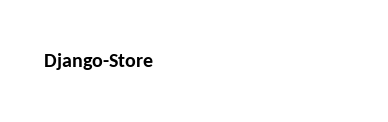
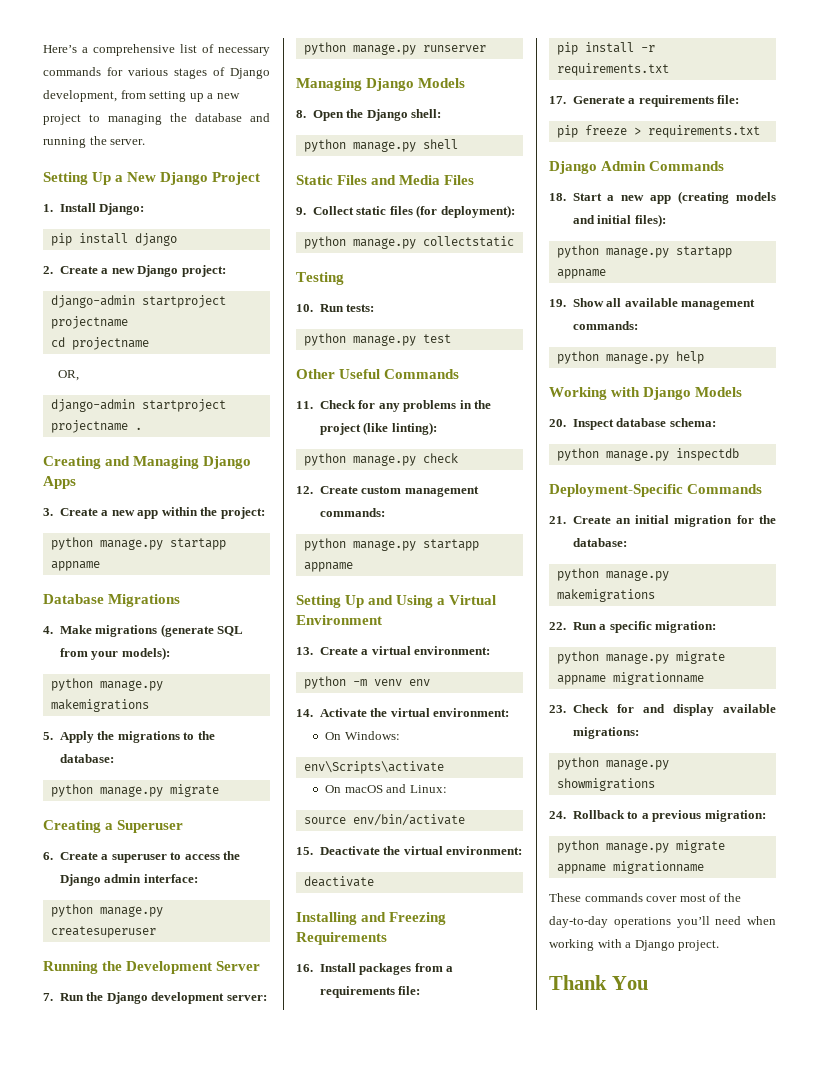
- Django-Store
+ Here’s a comprehensive list of necessary commands for various stages of Django development, from setting up a new project to managing the database and running the server.
+ Setting Up a New Django Project
+ 1. Install Django:
+ pip install django
+ 2. Create a new Django project:
+ django-admin startproject projectname
+ cd projectname
+ OR,
+ django-admin startproject projectname .
+ Creating and Managing Django Apps
+ 3. Create a new app within the project:
+ python manage.py startapp appname
+ Database Migrations
+ 4. Make migrations (generate SQL from your models):
+ python manage.py makemigrations
+ 5. Apply the migrations to the database:
+ python manage.py migrate
+ Creating a Superuser
+ 6. Create a superuser to access the Django admin interface:
+ python manage.py createsuperuser
+ Running the Development Server
+ 7. Run the Django development server:
+ python manage.py runserver
+ Managing Django Models
+ 8. Open the Django shell:
+ python manage.py shell
+ Static Files and Media Files
+ 9. Collect static files (for deployment):
+ python manage.py collectstatic
+ Testing
+ 10. Run tests:
+ python manage.py test
+ Other Useful Commands
+ 11. Check for any problems in the project (like linting):
+ python manage.py check
+ 12. Create custom management commands:
+ python manage.py startapp appname
+ Setting Up and Using a Virtual Environment
+ 13. Create a virtual environment:
+ python -m venv env
+ 14. Activate the virtual environment:
+ On Windows:
+ env\Scripts\activate
+ On macOS and Linux:
+ source env/bin/activate
+ 15. Deactivate the virtual environment:
+ deactivate
+ Installing and Freezing Requirements
+ 16. Install packages from a requirements file:
+ pip install -r requirements.txt
+ 17. Generate a requirements file:
+ pip freeze > requirements.txt
+ Django Admin Commands
+ 18. Start a new app (creating models and initial files):
+ python manage.py startapp appname
+ 19. Show all available management commands:
+ python manage.py help
+ Working with Django Models
+ 20. Inspect database schema:
+ python manage.py inspectdb
+ Deployment-Specific Commands
+ 21. Create an initial migration for the database:
+ python manage.py makemigrations
+ 22. Run a specific migration:
+ python manage.py migrate appname migrationname
+ 23. Check for and display available migrations:
+ python manage.py showmigrations
+ 24. Rollback to a previous migration:
+ python manage.py migrate appname migrationname
+ These commands cover most of the day-to-day operations you’ll need when working with a Django project.
+ Thank You

